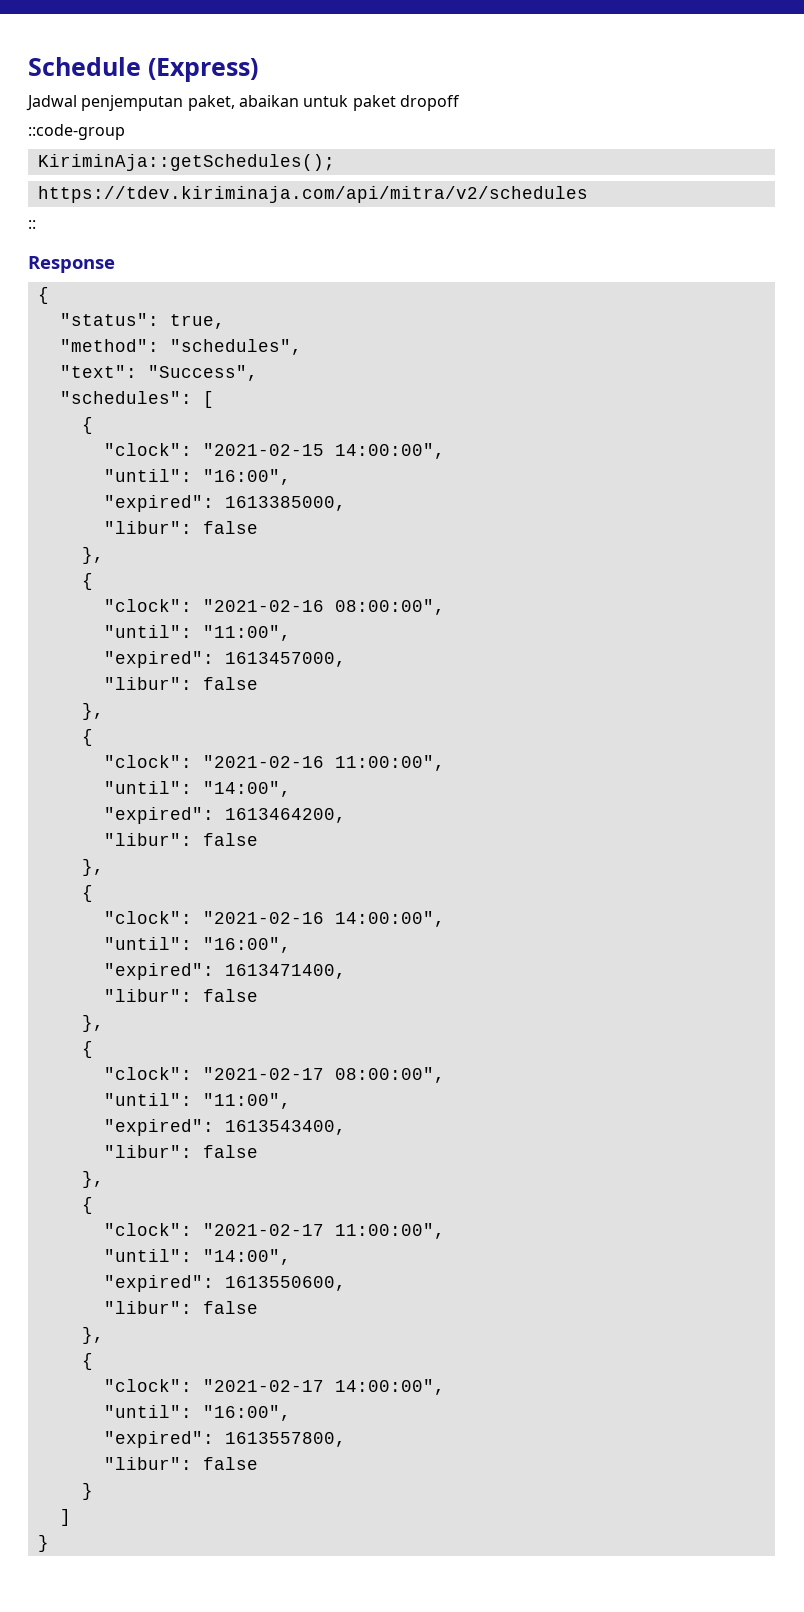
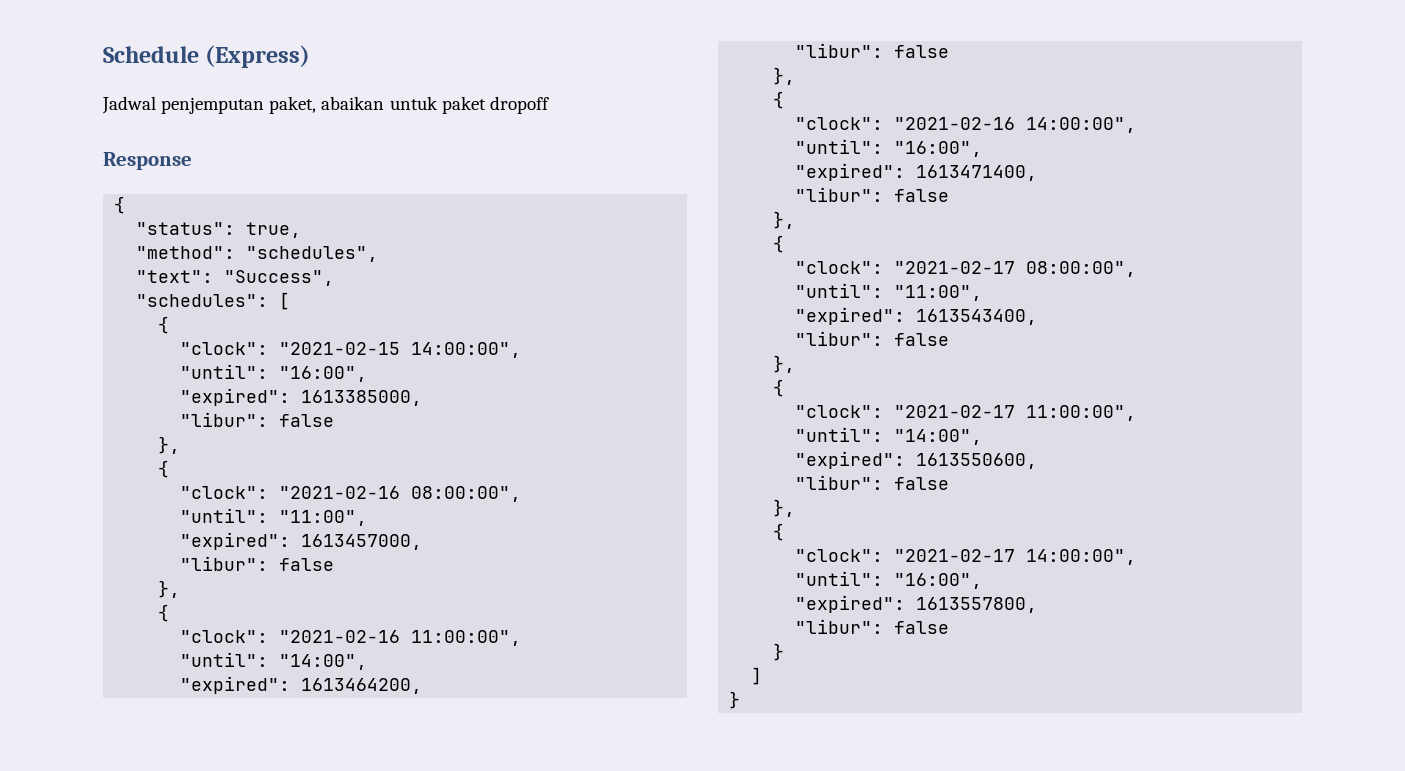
- ::code-group
- KiriminAja::getSchedules();
- https://tdev.kiriminaja.com/api/mitra/v2/schedules
- ::

